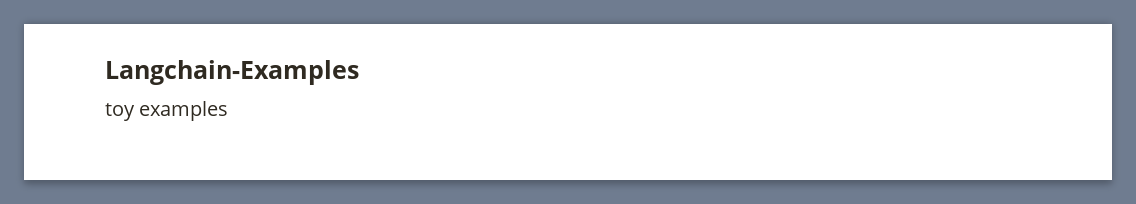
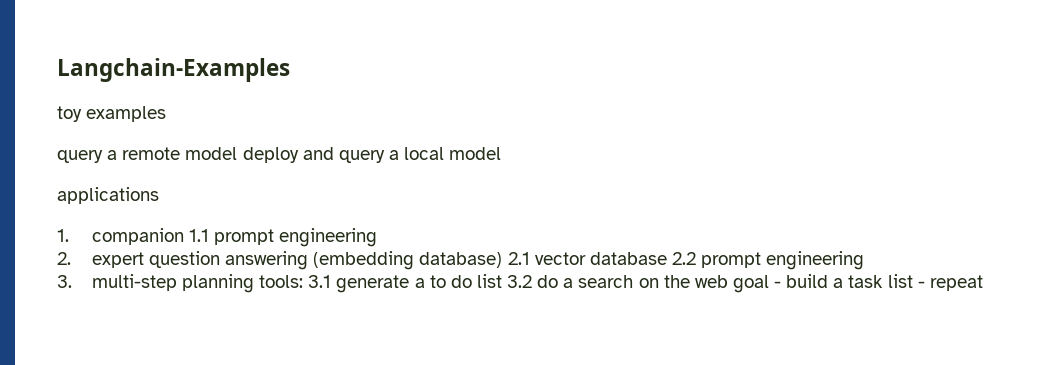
+ query a remote model deploy and query a local model
+ applications
+ 1. companion 1.1 prompt engineering
+ 2. expert question answering (embedding database) 2.1 vector database 2.2 prompt engineering
+ 3. multi-step planning tools: 3.1 generate a to do list 3.2 do a search on the web goal - build a task list - repeat

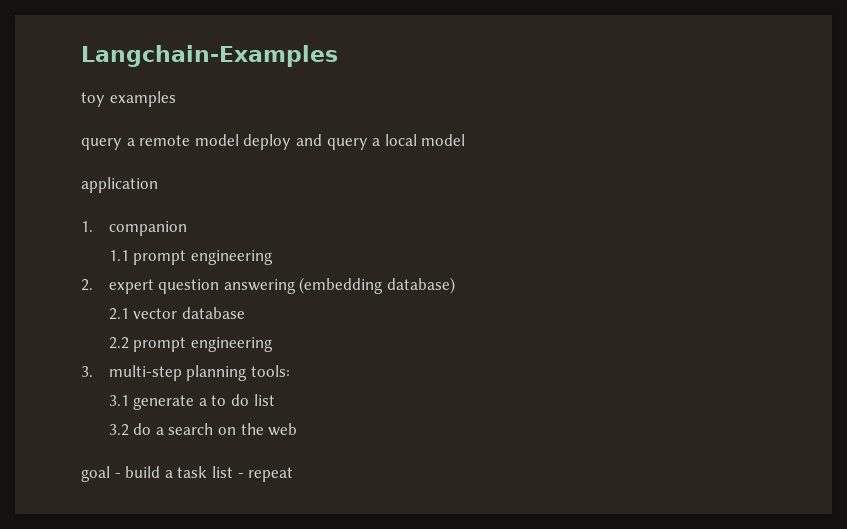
- applications
+ application
- 1. companion 1.1 prompt engineering
+ 1. companion
+ 1.1 prompt engineering
- 2. expert question answering (embedding database) 2.1 vector database 2.2 prompt engineering
+ 2. expert question answering (embedding database)
+ 2.1 vector database
+ 2.2 prompt engineering
- 3. multi-step planning tools: 3.1 generate a to do list 3.2 do a search on the web goal - build a task list - repeat
+ 3. multi-step planning tools:
+ 3.1 generate a to do list
+ 3.2 do a search on the web
+ goal - build a task list - repeat

